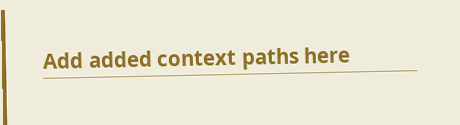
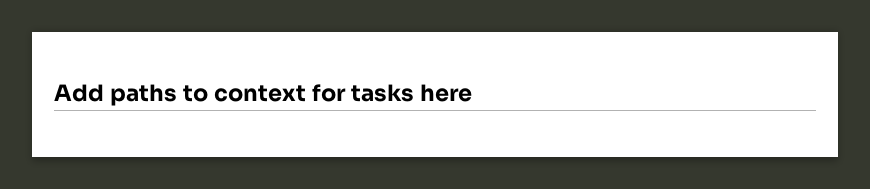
- Add added context paths here
+ Add paths to context for tasks here

